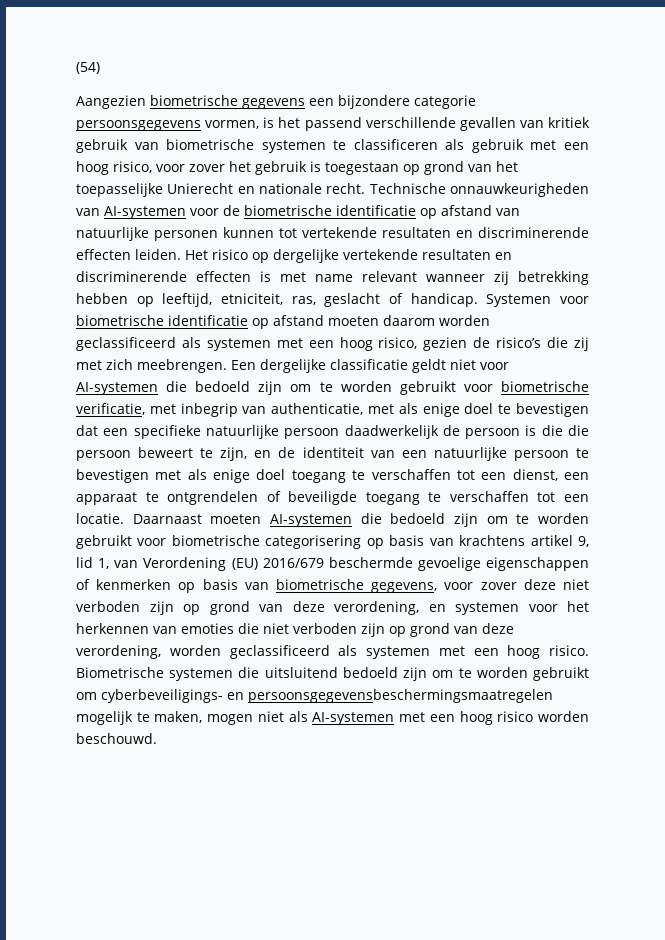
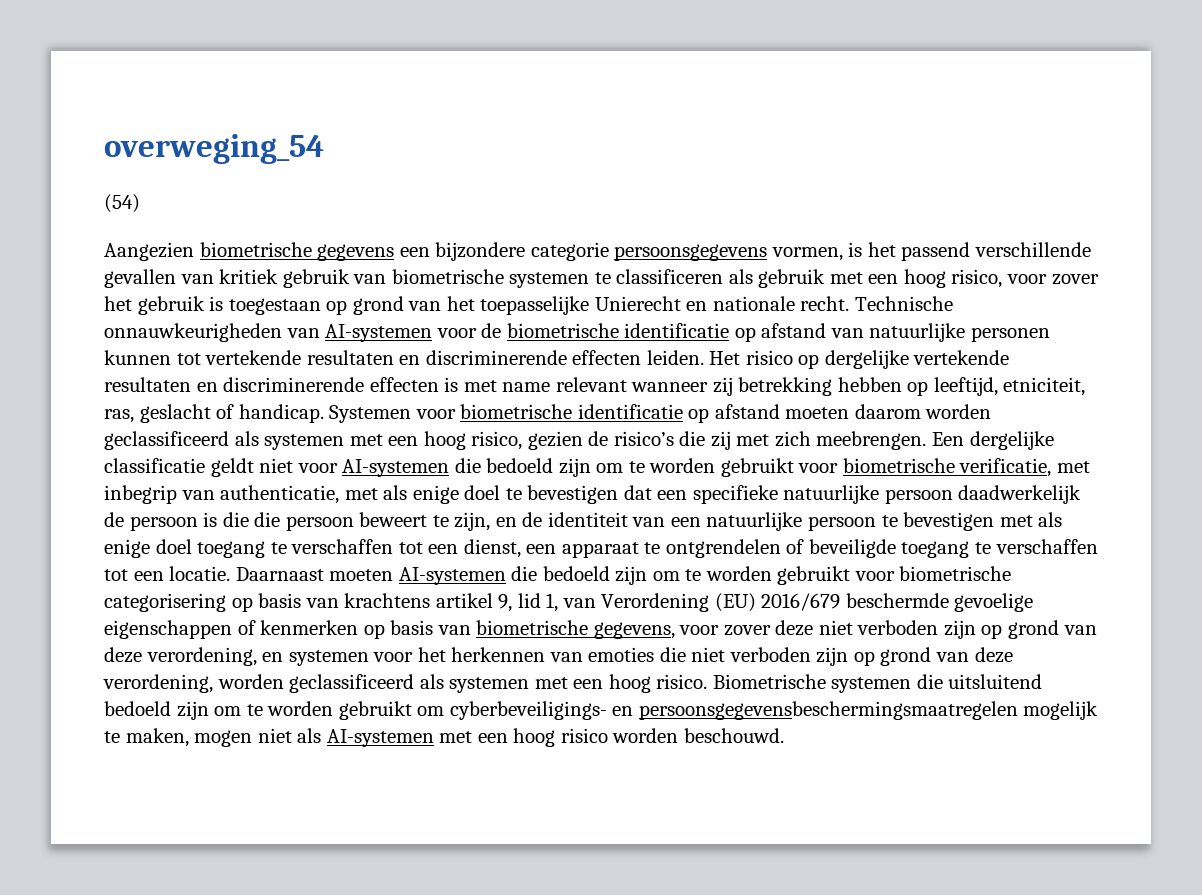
+ overweging_54

